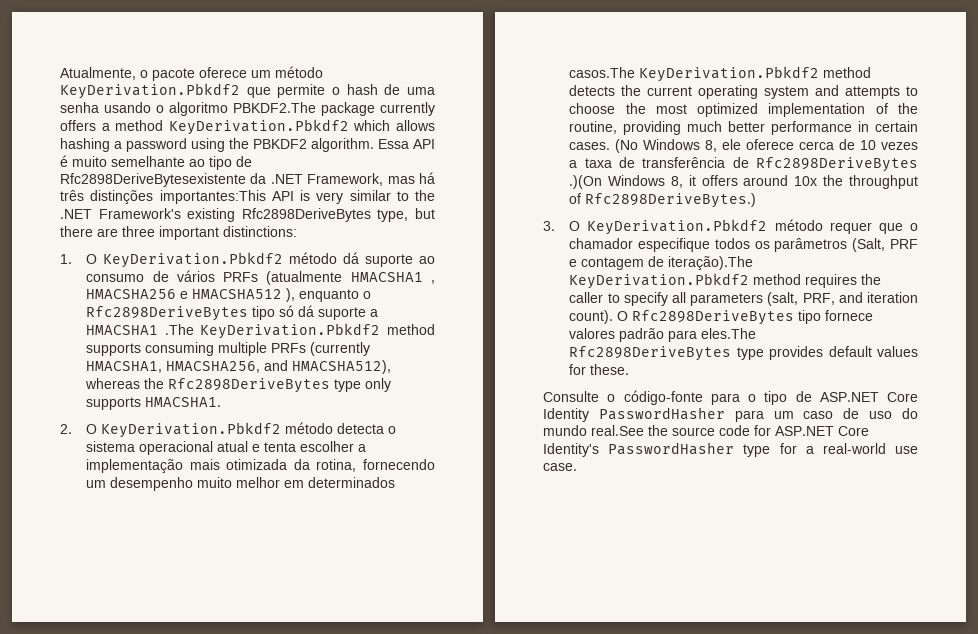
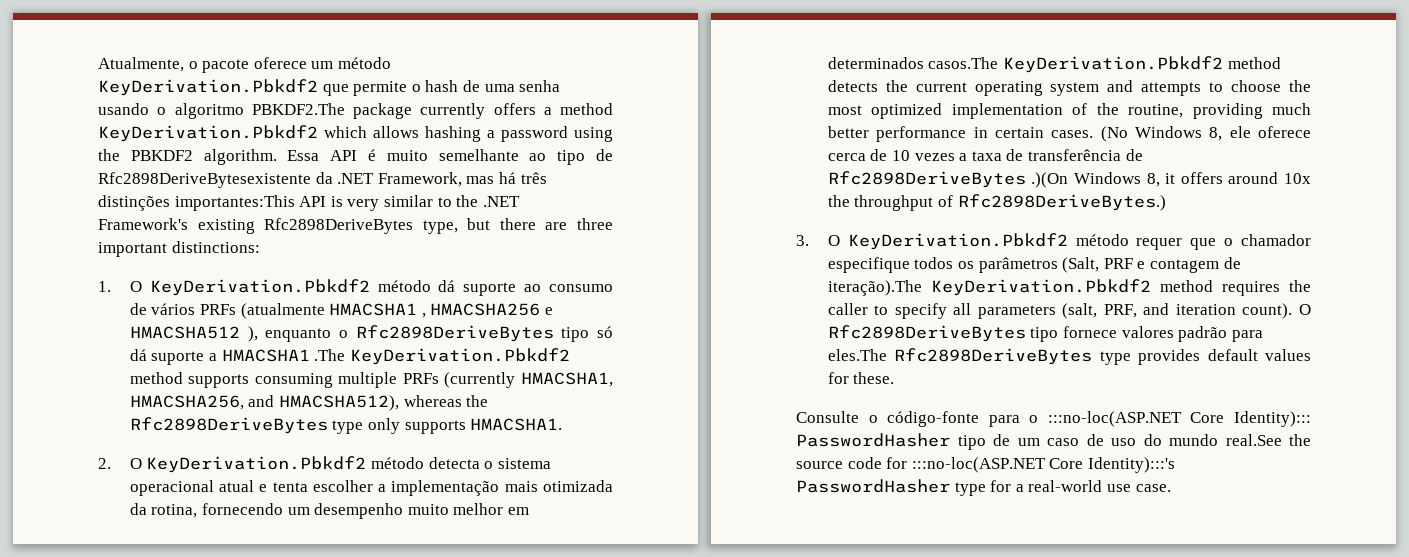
- Consulte o código-fonte para o tipo de ASP.NET Core Identity PasswordHasher para um caso de uso do mundo real.See the source code for ASP.NET Core Identity's PasswordHasher type for a real-world use case.
+ Consulte o código-fonte para o :::no-loc(ASP.NET Core Identity)::: PasswordHasher tipo de um caso de uso do mundo real.See the source code for :::no-loc(ASP.NET Core Identity):::'s PasswordHasher type for a real-world use case.

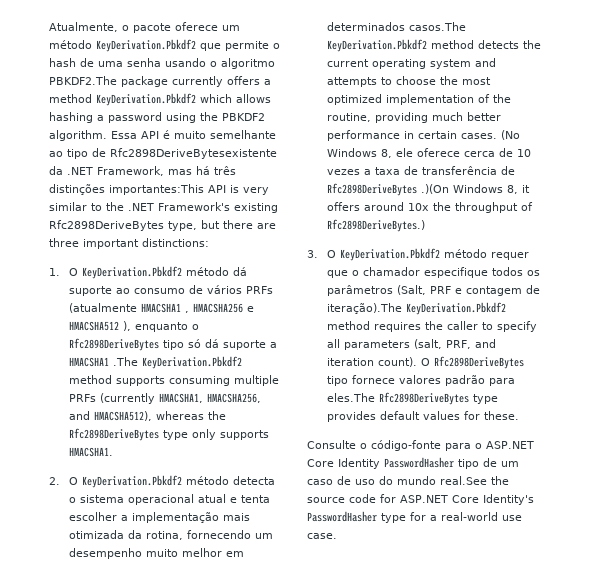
- Consulte o código-fonte para o :::no-loc(ASP.NET Core Identity)::: PasswordHasher tipo de um caso de uso do mundo real.See the source code for :::no-loc(ASP.NET Core Identity):::'s PasswordHasher type for a real-world use case.
+ Consulte o código-fonte para o ASP.NET Core Identity PasswordHasher tipo de um caso de uso do mundo real.See the source code for ASP.NET Core Identity's PasswordHasher type for a real-world use case.

